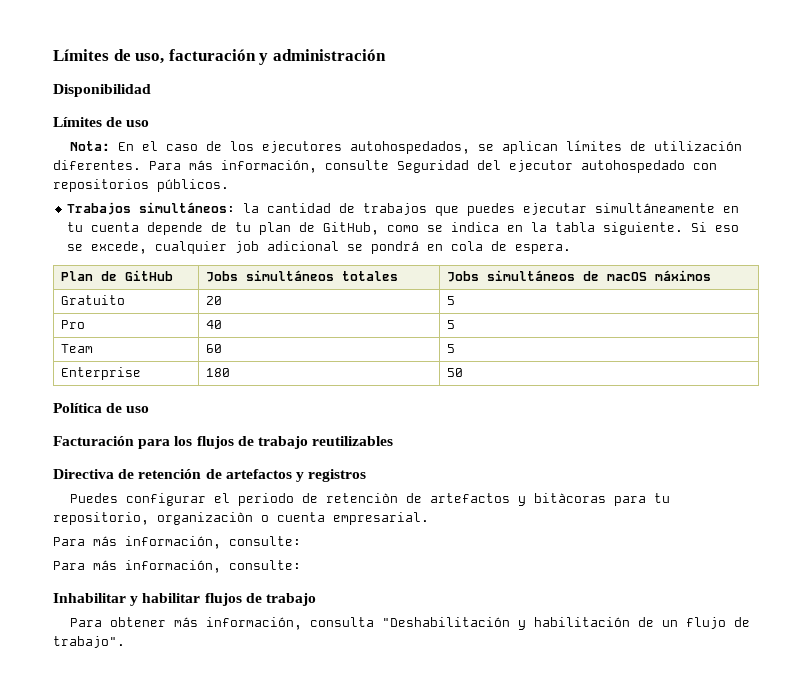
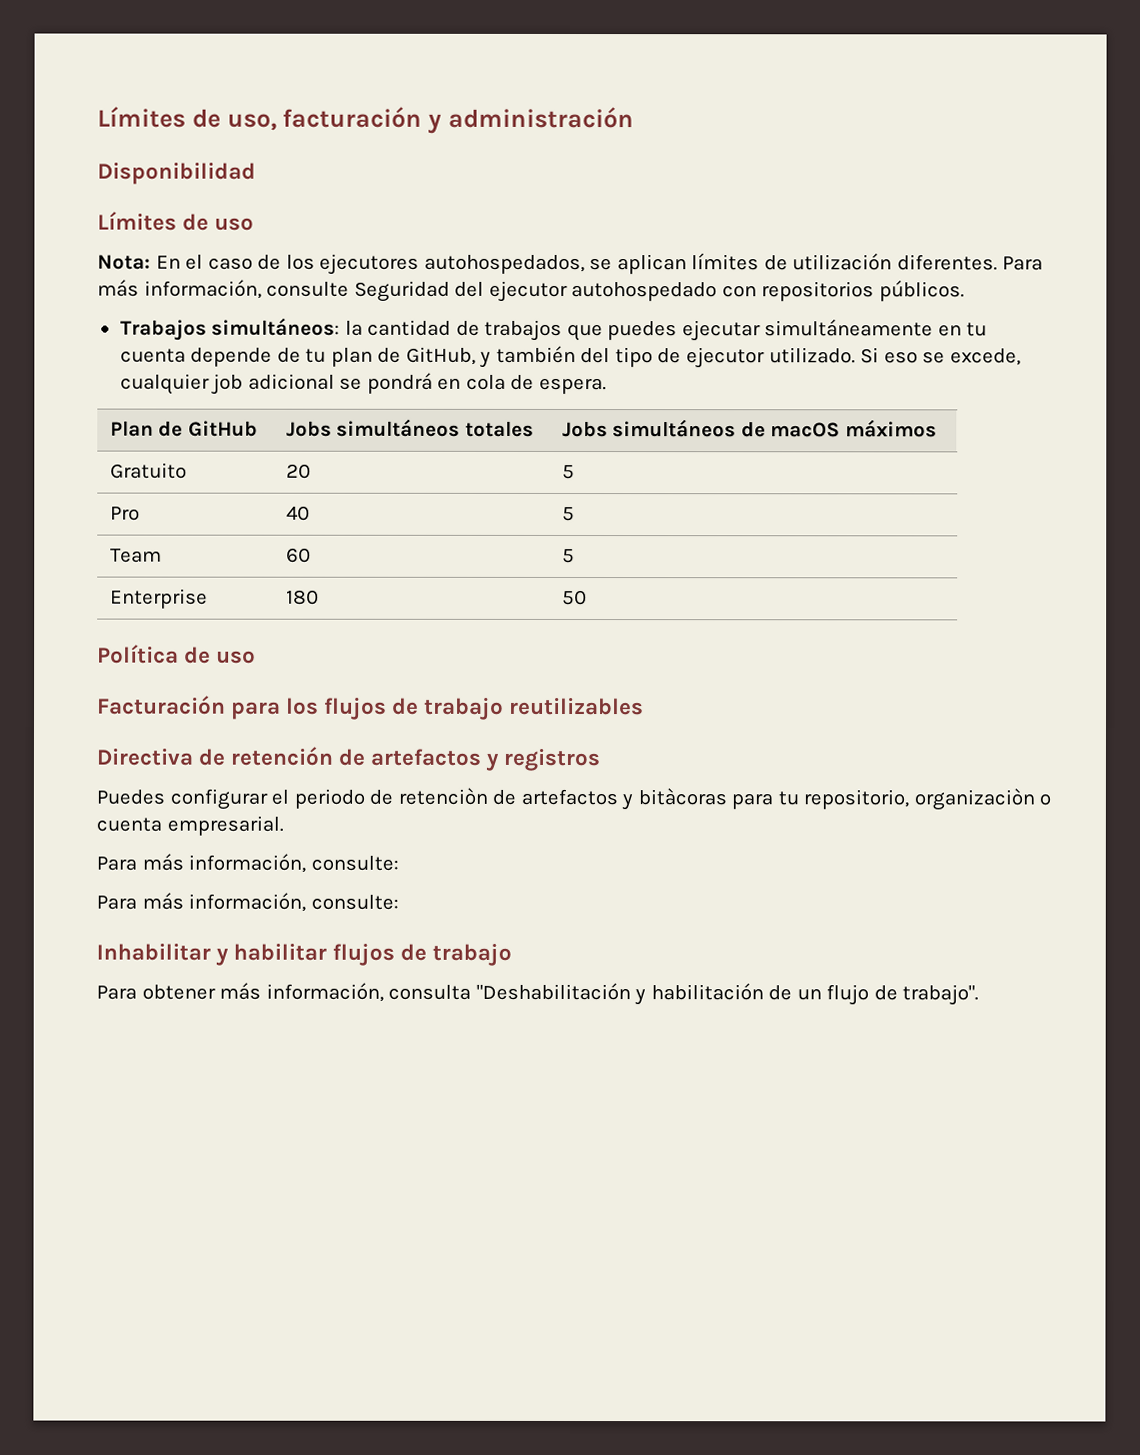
- Trabajos simultáneos: la cantidad de trabajos que puedes ejecutar simultáneamente en tu cuenta depende de tu plan de GitHub, como se indica en la tabla siguiente.
+ Trabajos simultáneos: la cantidad de trabajos que puedes ejecutar simultáneamente en tu cuenta depende de tu plan de GitHub, y también del tipo de ejecutor utilizado.

